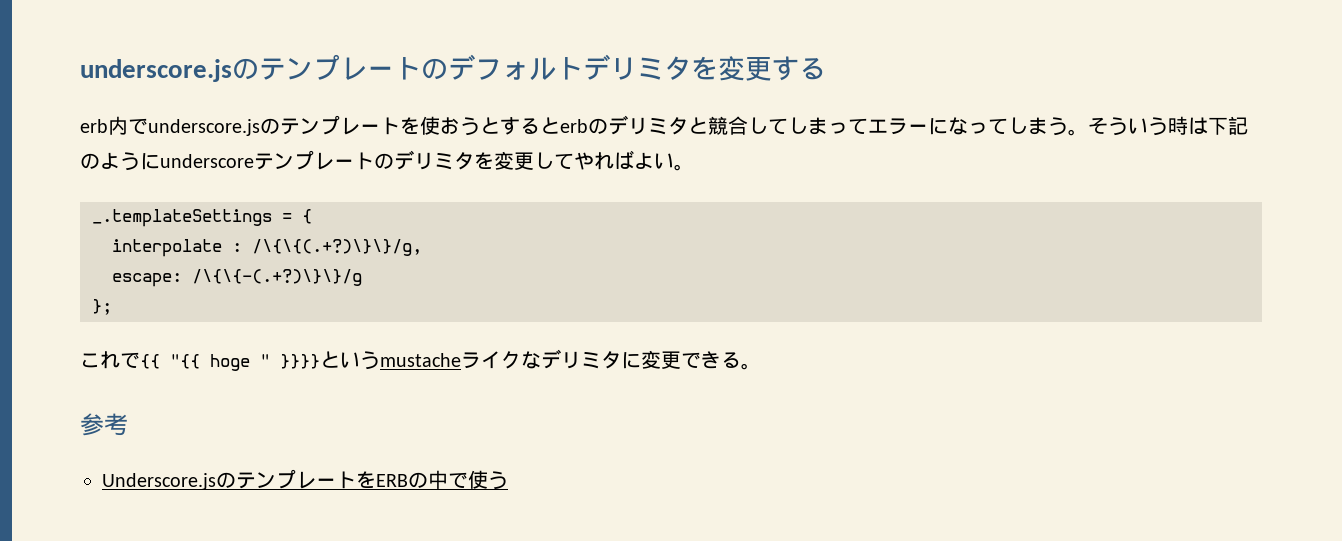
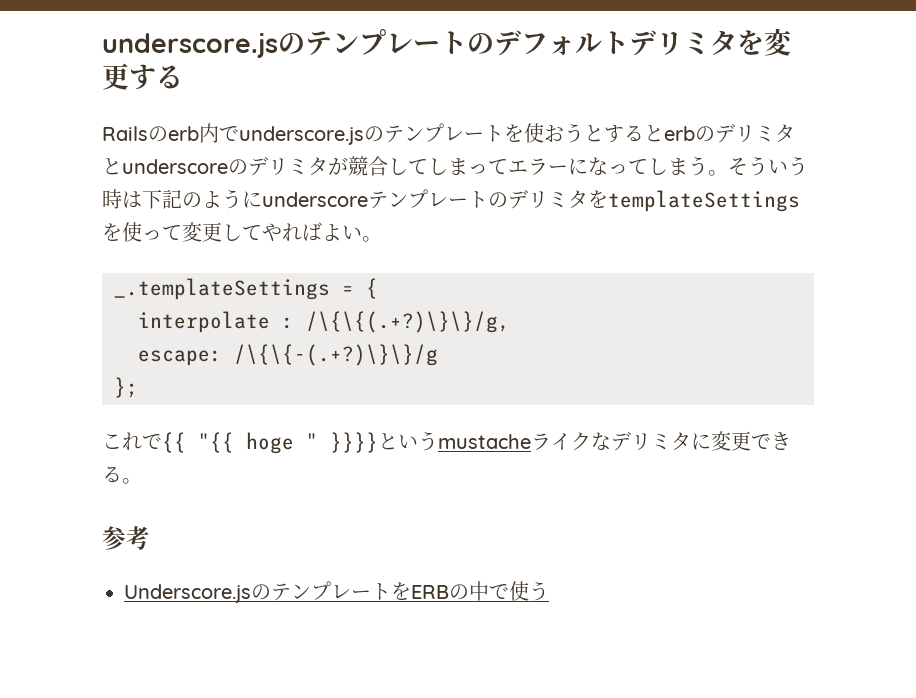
- erb内でunderscore.jsのテンプレートを使おうとするとerbのデリミタと競合してしまってエラーになってしまう。
+ Railsのerb内でunderscore.jsのテンプレートを使おうとするとerbのデリミタとunderscoreのデリミタが競合してしまってエラーになってしまう。
- そういう時は下記のようにunderscoreテンプレートのデリミタを変更してやればよい。
+ そういう時は下記のようにunderscoreテンプレートのデリミタをtemplateSettingsを使って変更してやればよい。

